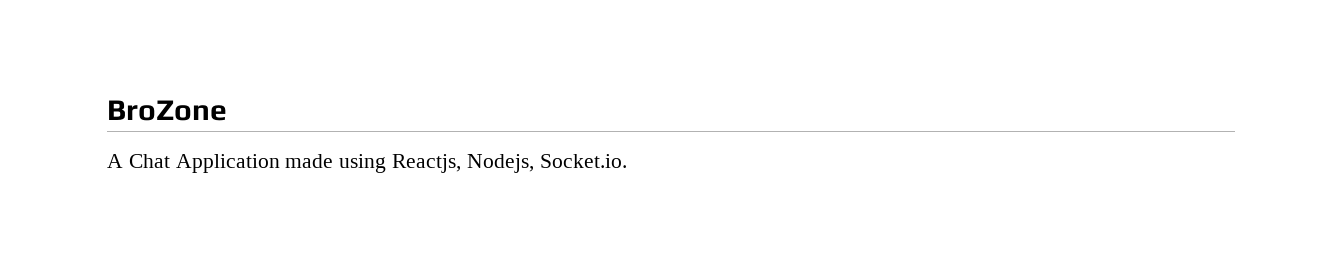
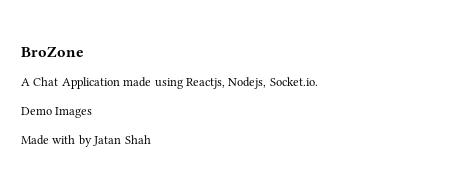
+ Demo Images
+ Made with by Jatan Shah

